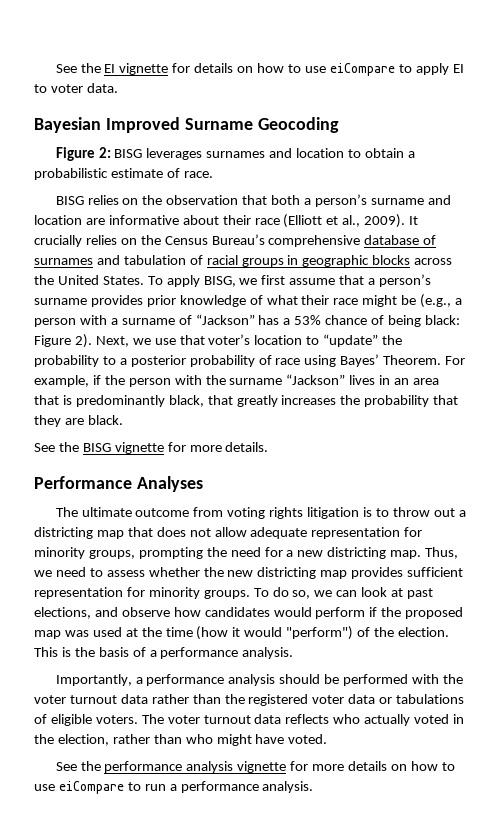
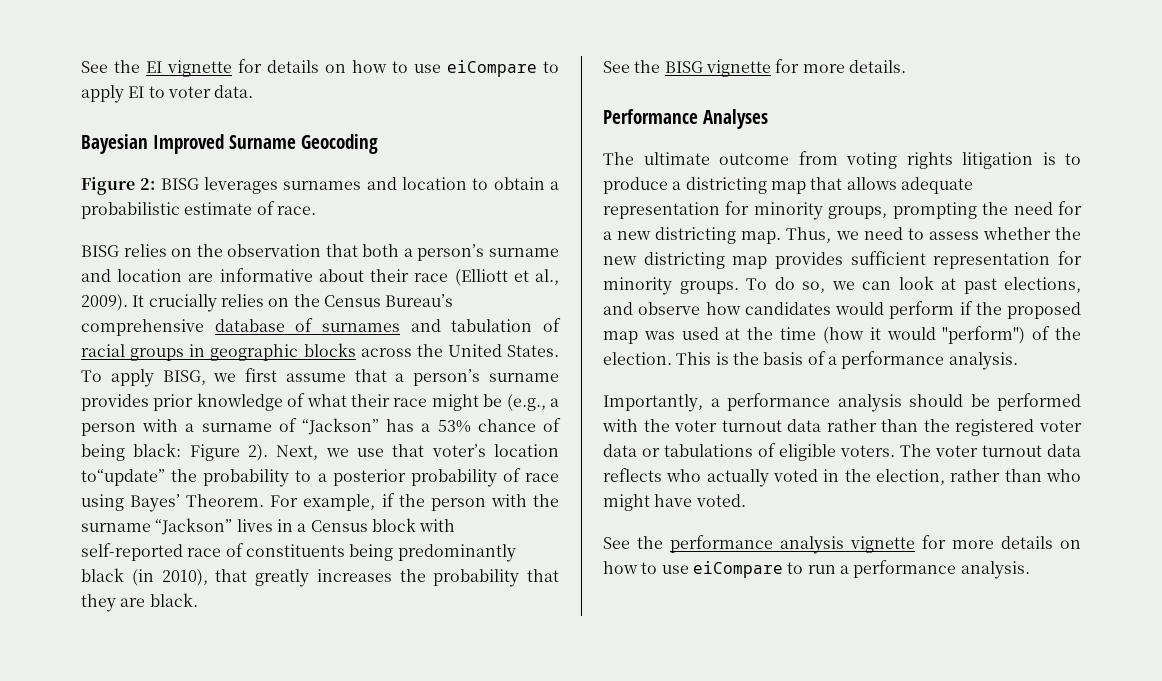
- Next, we use that voter’s location to “update” the probability to a posterior probability of race using Bayes’ Theorem.
+ Next, we use that voter’s location to“update” the probability to a posterior probability of race using Bayes’ Theorem.
- For example, if the person with the surname “Jackson” lives in an area that is predominantly black, that greatly increases the probability that they are black.
+ For example, if the person with the surname “Jackson” lives in a Census block with self-reported race of constituents being predominantly black (in 2010), that greatly increases the probability that they are black.
- The ultimate outcome from voting rights litigation is to throw out a districting map that does not allow adequate representation for minority groups, prompting the need for a new districting map.
+ The ultimate outcome from voting rights litigation is to produce a districting map that allows adequate representation for minority groups, prompting the need for a new districting map.

